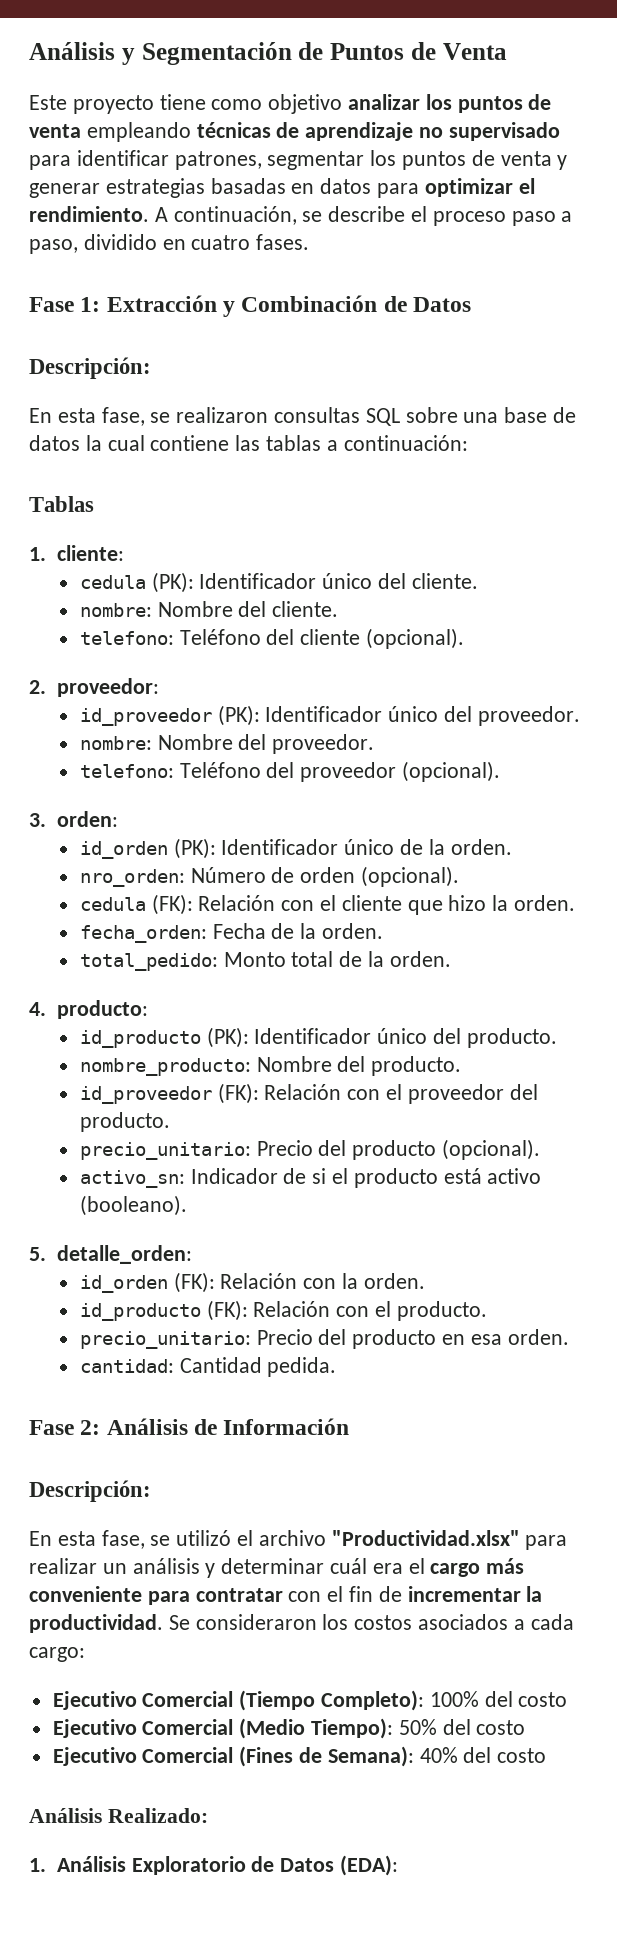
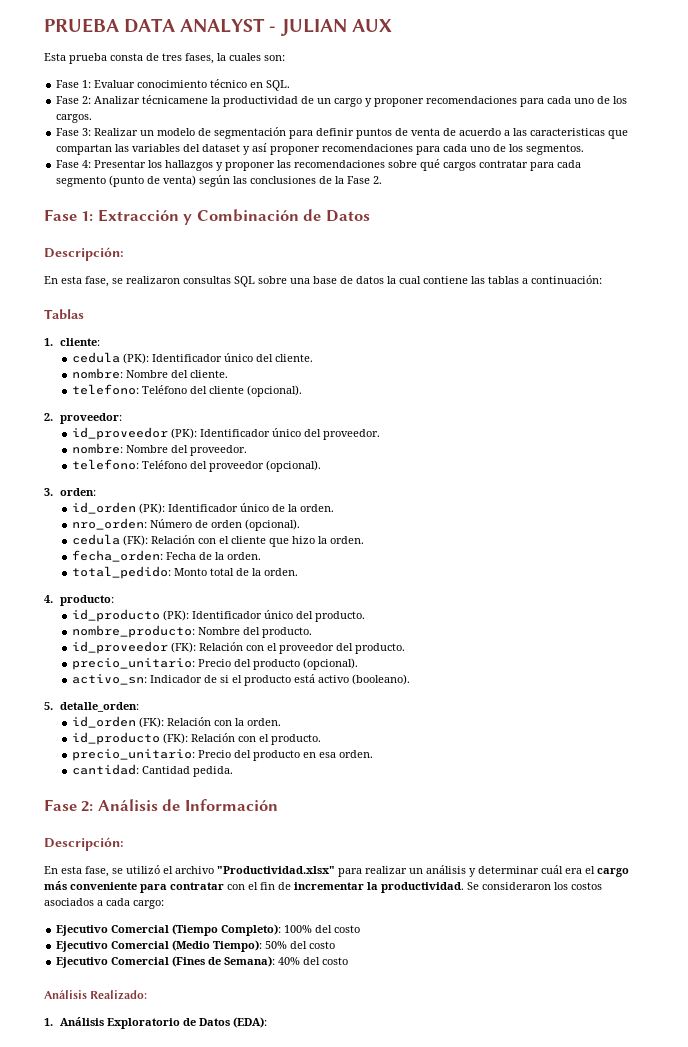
- Análisis y Segmentación de Puntos de Venta
- Este proyecto tiene como objetivo analizar los puntos de venta empleando técnicas de aprendizaje no supervisado para identificar patrones, segmentar los puntos de venta y generar estrategias basadas en datos para optimizar el rendimiento. A continuación, se describe el proceso paso a paso, dividido en cuatro fases.
+ PRUEBA DATA ANALYST - JULIAN AUX
+ Esta prueba consta de tres fases, la cuales son:
+ Fase 1: Evaluar conocimiento técnico en SQL.
+ Fase 2: Analizar técnicamene la productividad de un cargo y proponer recomendaciones para cada uno de los cargos.
+ Fase 3: Realizar un modelo de segmentación para definir puntos de venta de acuerdo a las caracteristicas que compartan las variables del dataset y así proponer recomendaciones para cada uno de los segmentos.
+ Fase 4: Presentar los hallazgos y proponer las recomendaciones sobre qué cargos contratar para cada segmento (punto de venta) según las conclusiones de la Fase 2.

